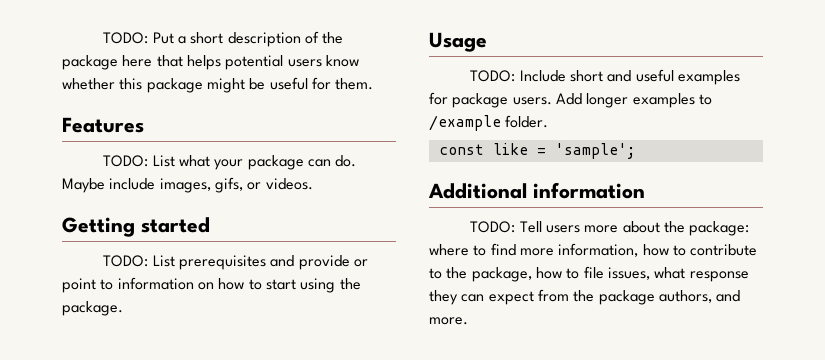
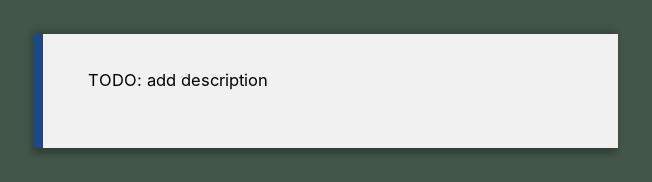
- TODO: Put a short description of the package here that helps potential users know whether this package might be useful for them.
- Features
- TODO: List what your package can do. Maybe include images, gifs, or videos.
- Getting started
- TODO: List prerequisites and provide or point to information on how to start using the package.
- Usage
- TODO: Include short and useful examples for package users. Add longer examples to /example folder.
- const like = 'sample';
- Additional information
- TODO: Tell users more about the package: where to find more information, how to contribute to the package, how to file issues, what response they can expect from the package authors, and more.
+ TODO: add description

